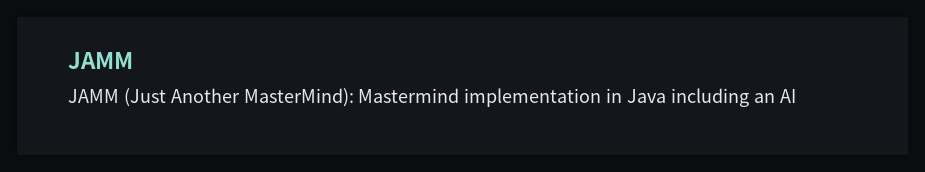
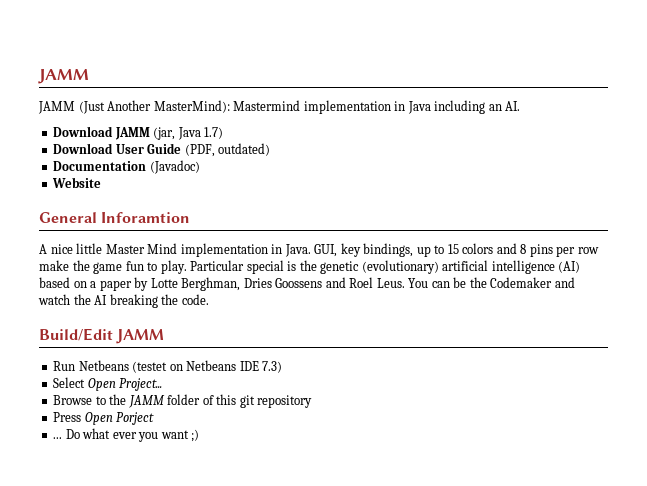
- JAMM (Just Another MasterMind): Mastermind implementation in Java including an AI
+ JAMM (Just Another MasterMind): Mastermind implementation in Java including an AI.
+ Download JAMM (jar, Java 1.7)
+ Download User Guide (PDF, outdated)
+ Documentation (Javadoc)
+ Website
+ General Inforamtion
+ A nice little Master Mind implementation in Java. GUI, key bindings, up to 15 colors and 8 pins per row make the game fun to play. Particular special is the genetic (evolutionary) artificial intelligence (AI) based on a paper by Lotte Berghman, Dries Goossens and Roel Leus. You can be the Codemaker and watch the AI breaking the code.
+ Build/Edit JAMM
+ Run Netbeans (testet on Netbeans IDE 7.3)
+ Select Open Project...
+ Browse to the JAMM folder of this git repository
+ Press Open Porject
+ ... Do what ever you want ;)

